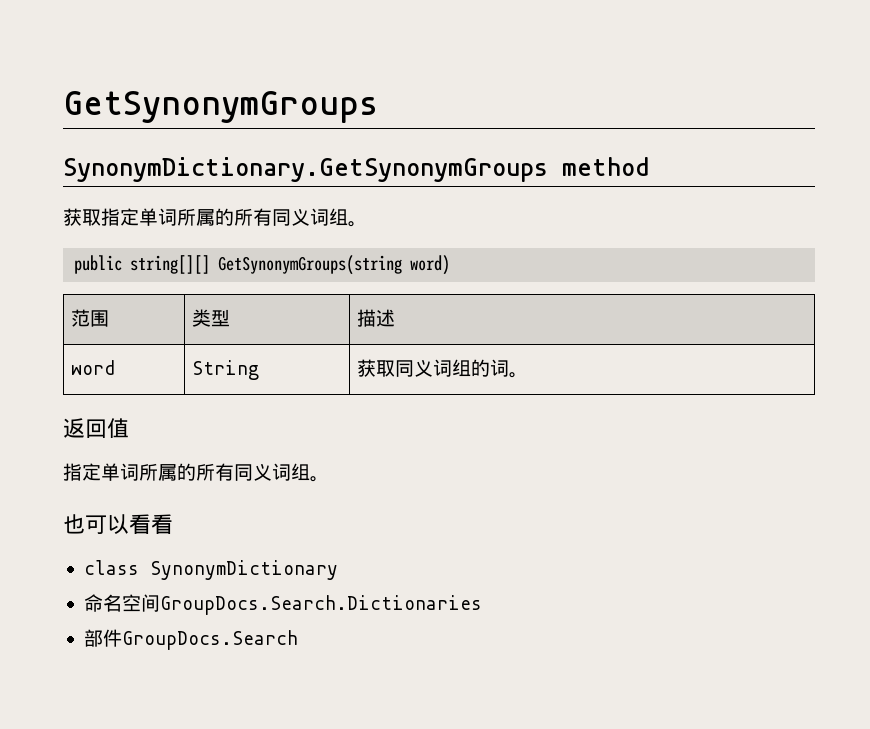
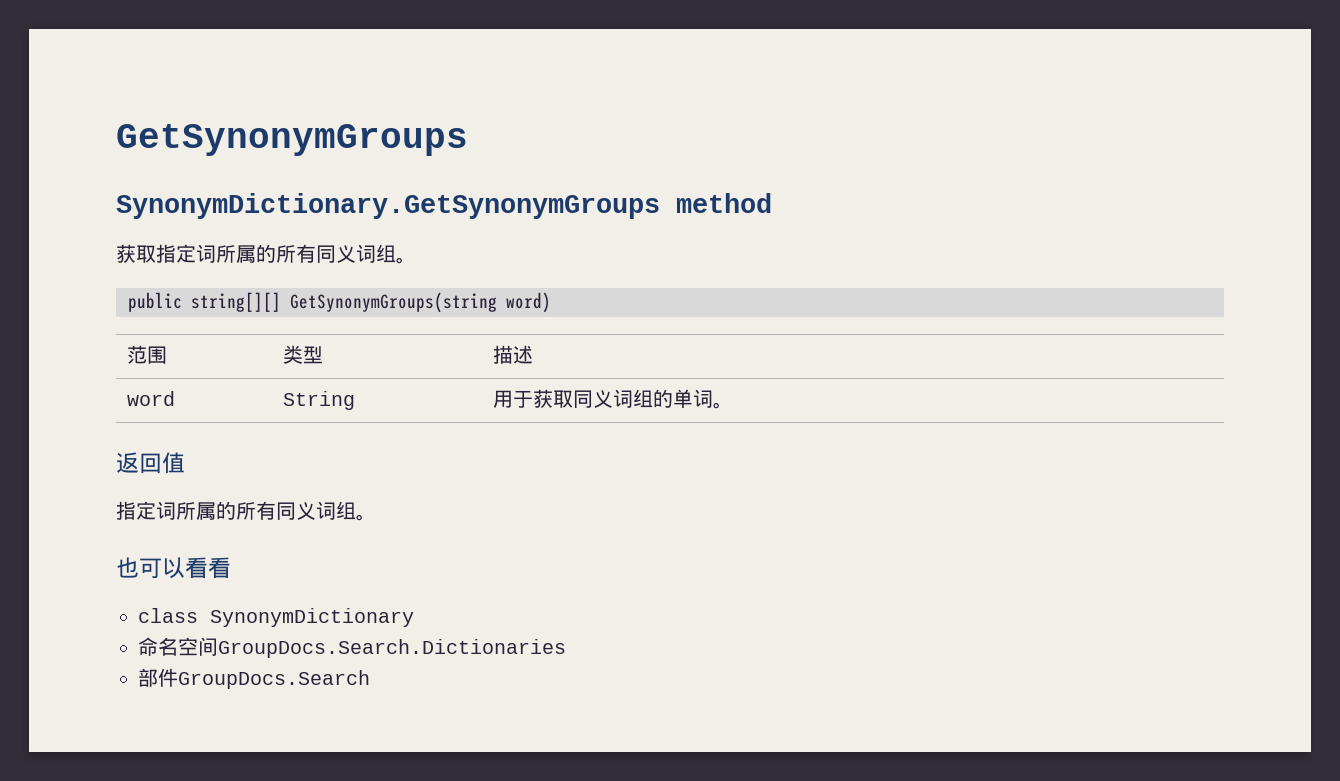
- 获取指定单词所属的所有同义词组。
+ 获取指定词所属的所有同义词组。
- word | String | 获取同义词组的词。
+ word | String | 用于获取同义词组的单词。
  返回值
- 指定单词所属的所有同义词组。
+ 指定词所属的所有同义词组。

